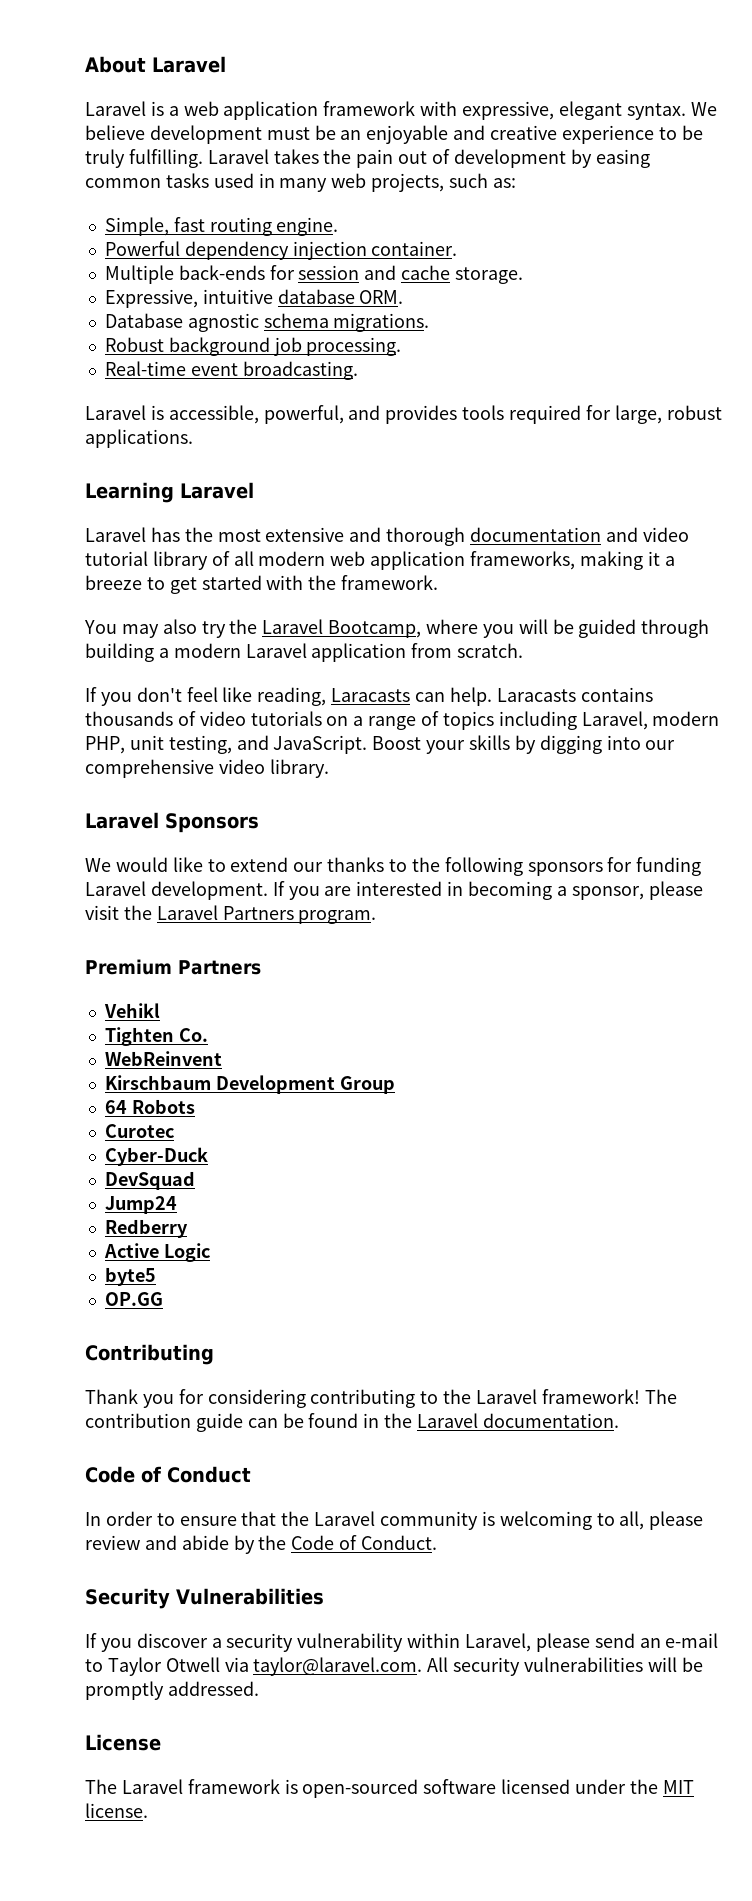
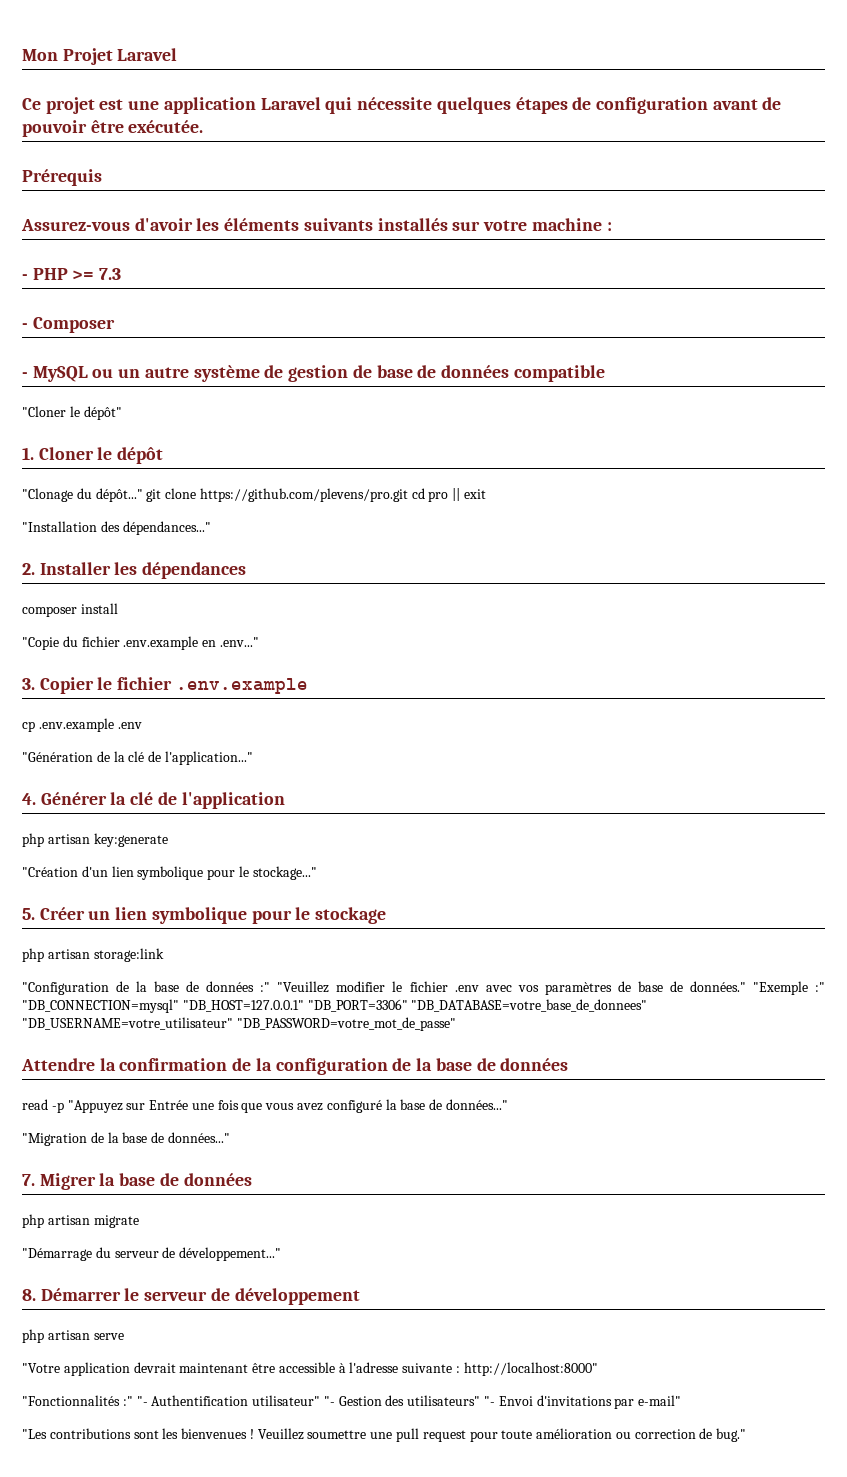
- About Laravel
- Laravel is a web application framework with expressive, elegant syntax. We believe development must be an enjoyable and creative experience to be truly fulfilling. Laravel takes the pain out of development by easing common tasks used in many web projects, such as:
- Simple, fast routing engine.
- Powerful dependency injection container.
- Multiple back-ends for session and cache storage.
- Expressive, intuitive database ORM.
- Database agnostic schema migrations.
- Robust background job processing.
- Real-time event broadcasting.
- Laravel is accessible, powerful, and provides tools required for large, robust applications.
- Learning Laravel
- Laravel has the most extensive and thorough documentation and video tutorial library of all modern web application frameworks, making it a breeze to get started with the framework.
- You may also try the Laravel Bootcamp, where you will be guided through building a modern Laravel application from scratch.
- If you don't feel like reading, Laracasts can help. Laracasts contains thousands of video tutorials on a range of topics including Laravel, modern PHP, unit testing, and JavaScript. Boost your skills by digging into our comprehensive video library.
- Laravel Sponsors
- We would like to extend our thanks to the following sponsors for funding Laravel development. If you are interested in becoming a sponsor, please visit the Laravel Partners program.
- Premium Partners
- Vehikl
- Tighten Co.
- WebReinvent
- Kirschbaum Development Group
- 64 Robots
- Curotec
- Cyber-Duck
- DevSquad
- Jump24
- Redberry
- Active Logic
- byte5
- OP.GG
- Contributing
- Thank you for considering contributing to the Laravel framework! The contribution guide can be found in the Laravel documentation.
- Code of Conduct
- In order to ensure that the Laravel community is welcoming to all, please review and abide by the Code of Conduct.
- Security Vulnerabilities
- If you discover a security vulnerability within Laravel, please send an e-mail to Taylor Otwell via taylor@laravel.com. All security vulnerabilities will be promptly addressed.
- License
- The Laravel framework is open-sourced software licensed under the MIT license.
+ Mon Projet Laravel
+ Ce projet est une application Laravel qui nécessite quelques étapes de configuration avant de pouvoir être exécutée.
+ Prérequis
+ Assurez-vous d'avoir les éléments suivants installés sur votre machine :
+ - PHP >= 7.3
+ - Composer
+ - MySQL ou un autre système de gestion de base de données compatible
+ "Cloner le dépôt"
+ 1. Cloner le dépôt
+ "Clonage du dépôt..." git clone https://github.com/plevens/pro.git cd pro || exit
+ "Installation des dépendances..."
+ 2. Installer les dépendances
+ composer install
+ "Copie du fichier .env.example en .env..."
+ 3. Copier le fichier .env.example
+ cp .env.example .env
+ "Génération de la clé de l'application..."
+ 4. Générer la clé de l'application
+ php artisan key:generate
+ "Création d'un lien symbolique pour le stockage..."
+ 5. Créer un lien symbolique pour le stockage
+ php artisan storage:link
+ "Configuration de la base de données :" "Veuillez modifier le fichier .env avec vos paramètres de base de données." "Exemple :" "DB_CONNECTION=mysql" "DB_HOST=127.0.0.1" "DB_PORT=3306" "DB_DATABASE=votre_base_de_donnees" "DB_USERNAME=votre_utilisateur" "DB_PASSWORD=votre_mot_de_passe"
+ Attendre la confirmation de la configuration de la base de données
+ read -p "Appuyez sur Entrée une fois que vous avez configuré la base de données..."
+ "Migration de la base de données..."
+ 7. Migrer la base de données
+ php artisan migrate
+ "Démarrage du serveur de développement..."
+ 8. Démarrer le serveur de développement
+ php artisan serve
+ "Votre application devrait maintenant être accessible à l'adresse suivante : http://localhost:8000"
+ "Fonctionnalités :" "- Authentification utilisateur" "- Gestion des utilisateurs" "- Envoi d'invitations par e-mail"
+ "Les contributions sont les bienvenues ! Veuillez soumettre une pull request pour toute amélioration ou correction de bug."

